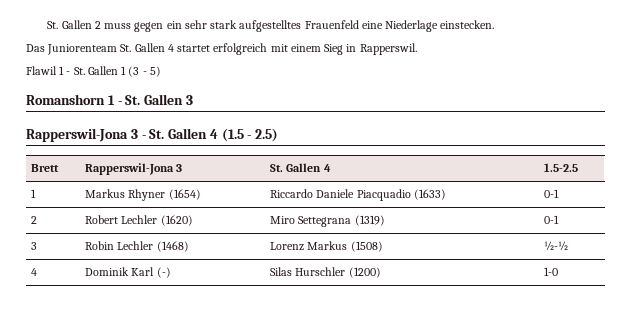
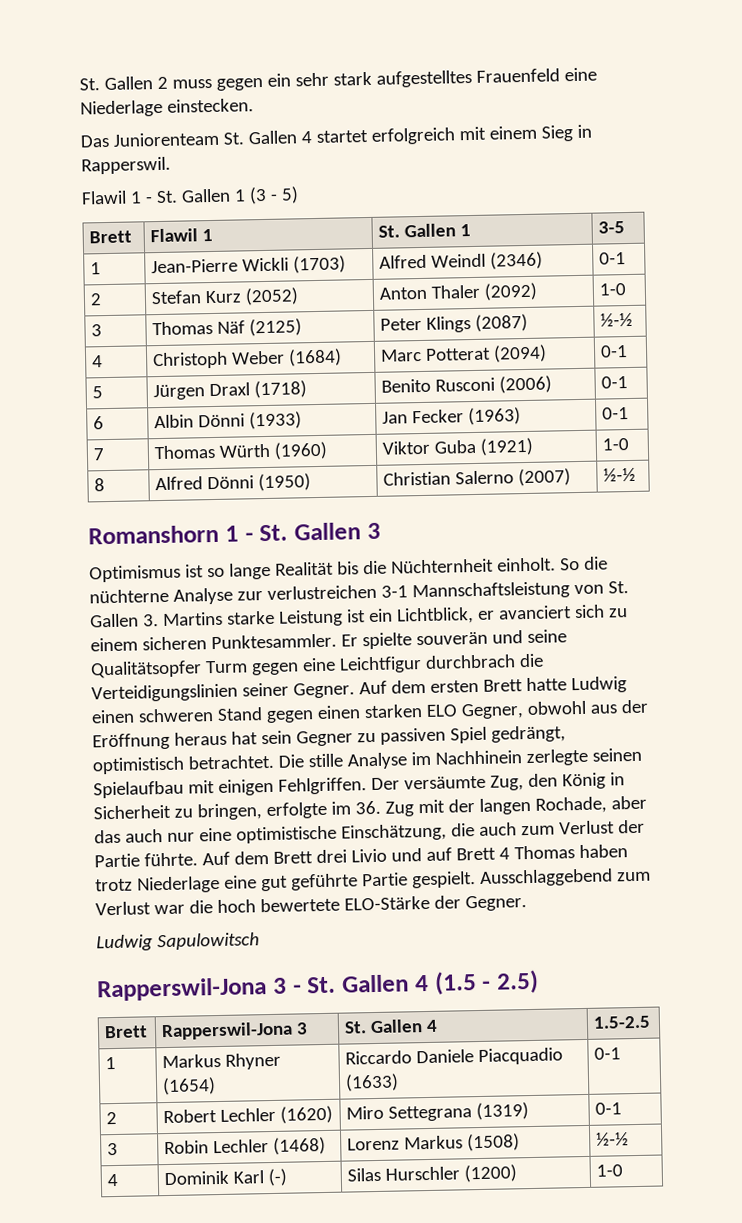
+ Brett | Flawil 1 | St. Gallen 1 | 3-5
+ 1 | Jean-Pierre Wickli (1703) | Alfred Weindl (2346) | 0-1
+ 2 | Stefan Kurz (2052) | Anton Thaler (2092) | 1-0
+ 3 | Thomas Näf (2125) | Peter Klings (2087) | ½-½
+ 4 | Christoph Weber (1684) | Marc Potterat (2094) | 0-1
+ 5 | Jürgen Draxl (1718) | Benito Rusconi (2006) | 0-1
+ 6 | Albin Dönni (1933) | Jan Fecker (1963) | 0-1
+ 7 | Thomas Würth (1960) | Viktor Guba (1921) | 1-0
+ 8 | Alfred Dönni (1950) | Christian Salerno (2007) | ½-½
+ Optimismus ist so lange Realität bis die Nüchternheit einholt. So die nüchterne Analyse zur verlustreichen 3-1 Mannschaftsleistung von St. Gallen 3. Martins starke Leistung ist ein Lichtblick, er avanciert sich zu einem sicheren Punktesammler. Er spielte souverän und seine Qualitätsopfer Turm gegen eine Leichtfigur durchbrach die Verteidigungslinien seiner Gegner. Auf dem ersten Brett hatte Ludwig einen schweren Stand gegen einen starken ELO Gegner, obwohl aus der Eröffnung heraus hat sein Gegner zu passiven Spiel gedrängt, optimistisch betrachtet. Die stille Analyse im Nachhinein zerlegte seinen Spielaufbau mit einigen Fehlgriffen. Der versäumte Zug, den König in Sicherheit zu bringen, erfolgte im 36. Zug mit der langen Rochade, aber das auch nur eine optimistische Einschätzung, die auch zum Verlust der Partie führte. Auf dem Brett drei Livio und auf Brett 4 Thomas haben trotz Niederlage eine gut geführte Partie gespielt. Ausschlaggebend zum Verlust war die hoch bewertete ELO-Stärke der Gegner.
+ Ludwig Sapulowitsch

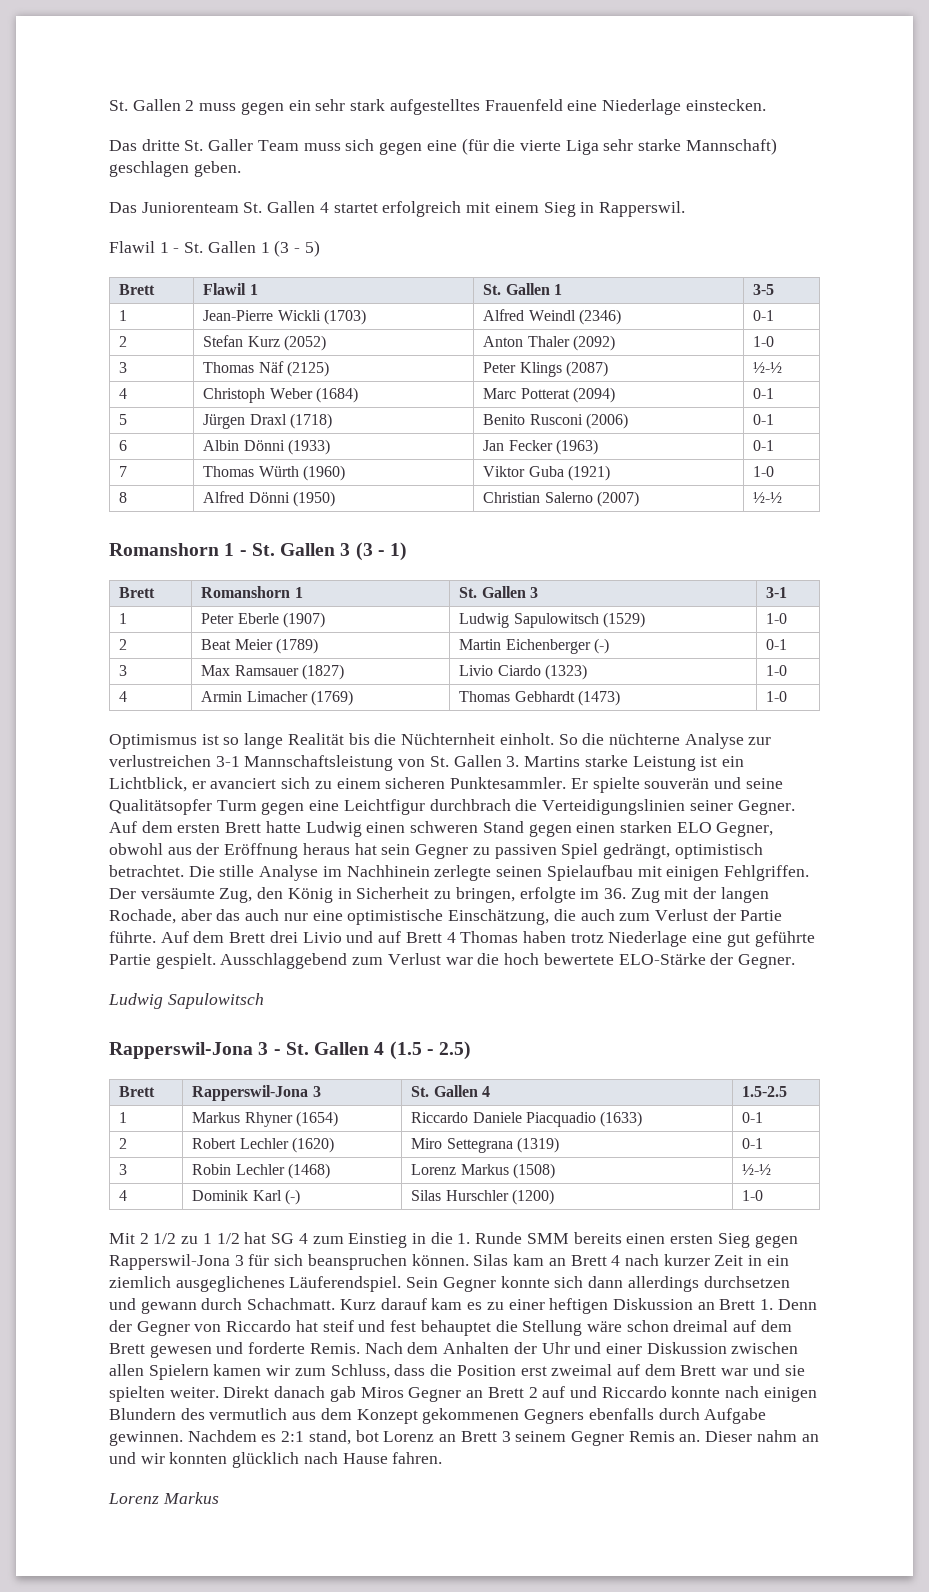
+ Das dritte St. Galler Team muss sich gegen eine (für die vierte Liga sehr starke Mannschaft) geschlagen geben.
- Romanshorn 1 - St. Gallen 3
+ Romanshorn 1 - St. Gallen 3 (3 - 1)
+ Brett | Romanshorn 1 | St. Gallen 3 | 3-1
+ 1 | Peter Eberle (1907) | Ludwig Sapulowitsch (1529) | 1-0
+ 2 | Beat Meier (1789) | Martin Eichenberger (-) | 0-1
+ 3 | Max Ramsauer (1827) | Livio Ciardo (1323) | 1-0
+ 4 | Armin Limacher (1769) | Thomas Gebhardt (1473) | 1-0
+ Mit 2 1/2 zu 1 1/2 hat SG 4 zum Einstieg in die 1. Runde SMM bereits einen ersten Sieg gegen Rapperswil-Jona 3 für sich beanspruchen können. Silas kam an Brett 4 nach kurzer Zeit in ein ziemlich ausgeglichenes Läuferendspiel. Sein Gegner konnte sich dann allerdings durchsetzen und gewann durch Schachmatt. Kurz darauf kam es zu einer heftigen Diskussion an Brett 1. Denn der Gegner von Riccardo hat steif und fest behauptet die Stellung wäre schon dreimal auf dem Brett gewesen und forderte Remis. Nach dem Anhalten der Uhr und einer Diskussion zwischen allen Spielern kamen wir zum Schluss, dass die Position erst zweimal auf dem Brett war und sie spielten weiter. Direkt danach gab Miros Gegner an Brett 2 auf und Riccardo konnte nach einigen Blundern des vermutlich aus dem Konzept gekommenen Gegners ebenfalls durch Aufgabe gewinnen. Nachdem es 2:1 stand, bot Lorenz an Brett 3 seinem Gegner Remis an. Dieser nahm an und wir konnten glücklich nach Hause fahren.
+ Lorenz Markus

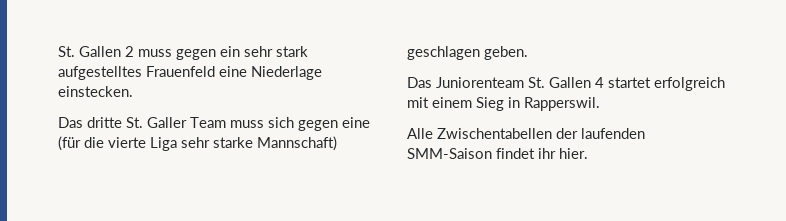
- Flawil 1 - St. Gallen 1 (3 - 5)
- Brett | Flawil 1 | St. Gallen 1 | 3-5
- 1 | Jean-Pierre Wickli (1703) | Alfred Weindl (2346) | 0-1
- 2 | Stefan Kurz (2052) | Anton Thaler (2092) | 1-0
- 3 | Thomas Näf (2125) | Peter Klings (2087) | ½-½
- 4 | Christoph Weber (1684) | Marc Potterat (2094) | 0-1
- 5 | Jürgen Draxl (1718) | Benito Rusconi (2006) | 0-1
- 6 | Albin Dönni (1933) | Jan Fecker (1963) | 0-1
- 7 | Thomas Würth (1960) | Viktor Guba (1921) | 1-0
- 8 | Alfred Dönni (1950) | Christian Salerno (2007) | ½-½
- Romanshorn 1 - St. Gallen 3 (3 - 1)
- Brett | Romanshorn 1 | St. Gallen 3 | 3-1
- 1 | Peter Eberle (1907) | Ludwig Sapulowitsch (1529) | 1-0
- 2 | Beat Meier (1789) | Martin Eichenberger (-) | 0-1
- 3 | Max Ramsauer (1827) | Livio Ciardo (1323) | 1-0
- 4 | Armin Limacher (1769) | Thomas Gebhardt (1473) | 1-0
- Optimismus ist so lange Realität bis die Nüchternheit einholt. So die nüchterne Analyse zur verlustreichen 3-1 Mannschaftsleistung von St. Gallen 3. Martins starke Leistung ist ein Lichtblick, er avanciert sich zu einem sicheren Punktesammler. Er spielte souverän und seine Qualitätsopfer Turm gegen eine Leichtfigur durchbrach die Verteidigungslinien seiner Gegner. Auf dem ersten Brett hatte Ludwig einen schweren Stand gegen einen starken ELO Gegner, obwohl aus der Eröffnung heraus hat sein Gegner zu passiven Spiel gedrängt, optimistisch betrachtet. Die stille Analyse im Nachhinein zerlegte seinen Spielaufbau mit einigen Fehlgriffen. Der versäumte Zug, den König in Sicherheit zu bringen, erfolgte im 36. Zug mit der langen Rochade, aber das auch nur eine optimistische Einschätzung, die auch zum Verlust der Partie führte. Auf dem Brett drei Livio und auf Brett 4 Thomas haben trotz Niederlage eine gut geführte Partie gespielt. Ausschlaggebend zum Verlust war die hoch bewertete ELO-Stärke der Gegner.
- Ludwig Sapulowitsch
- Rapperswil-Jona 3 - St. Gallen 4 (1.5 - 2.5)
- Brett | Rapperswil-Jona 3 | St. Gallen 4 | 1.5-2.5
- 1 | Markus Rhyner (1654) | Riccardo Daniele Piacquadio (1633) | 0-1
- 2 | Robert Lechler (1620) | Miro Settegrana (1319) | 0-1
- 3 | Robin Lechler (1468) | Lorenz Markus (1508) | ½-½
- 4 | Dominik Karl (-) | Silas Hurschler (1200) | 1-0
- Mit 2 1/2 zu 1 1/2 hat SG 4 zum Einstieg in die 1. Runde SMM bereits einen ersten Sieg gegen Rapperswil-Jona 3 für sich beanspruchen können. Silas kam an Brett 4 nach kurzer Zeit in ein ziemlich ausgeglichenes Läuferendspiel. Sein Gegner konnte sich dann allerdings durchsetzen und gewann durch Schachmatt. Kurz darauf kam es zu einer heftigen Diskussion an Brett 1. Denn der Gegner von Riccardo hat steif und fest behauptet die Stellung wäre schon dreimal auf dem Brett gewesen und forderte Remis. Nach dem Anhalten der Uhr und einer Diskussion zwischen allen Spielern kamen wir zum Schluss, dass die Position erst zweimal auf dem Brett war und sie spielten weiter. Direkt danach gab Miros Gegner an Brett 2 auf und Riccardo konnte nach einigen Blundern des vermutlich aus dem Konzept gekommenen Gegners ebenfalls durch Aufgabe gewinnen. Nachdem es 2:1 stand, bot Lorenz an Brett 3 seinem Gegner Remis an. Dieser nahm an und wir konnten glücklich nach Hause fahren.
- Lorenz Markus
+ Alle Zwischentabellen der laufenden SMM-Saison findet ihr hier.

